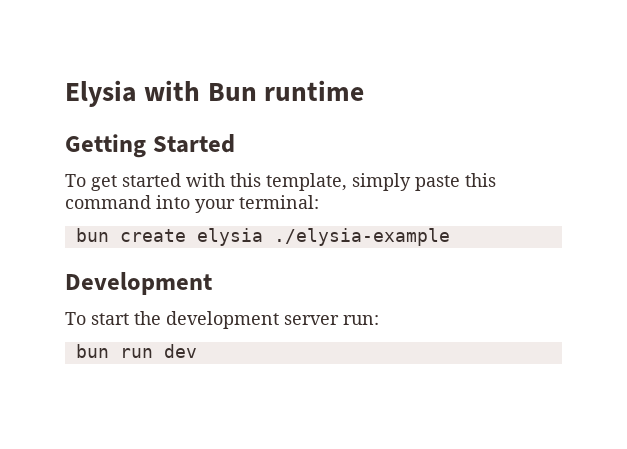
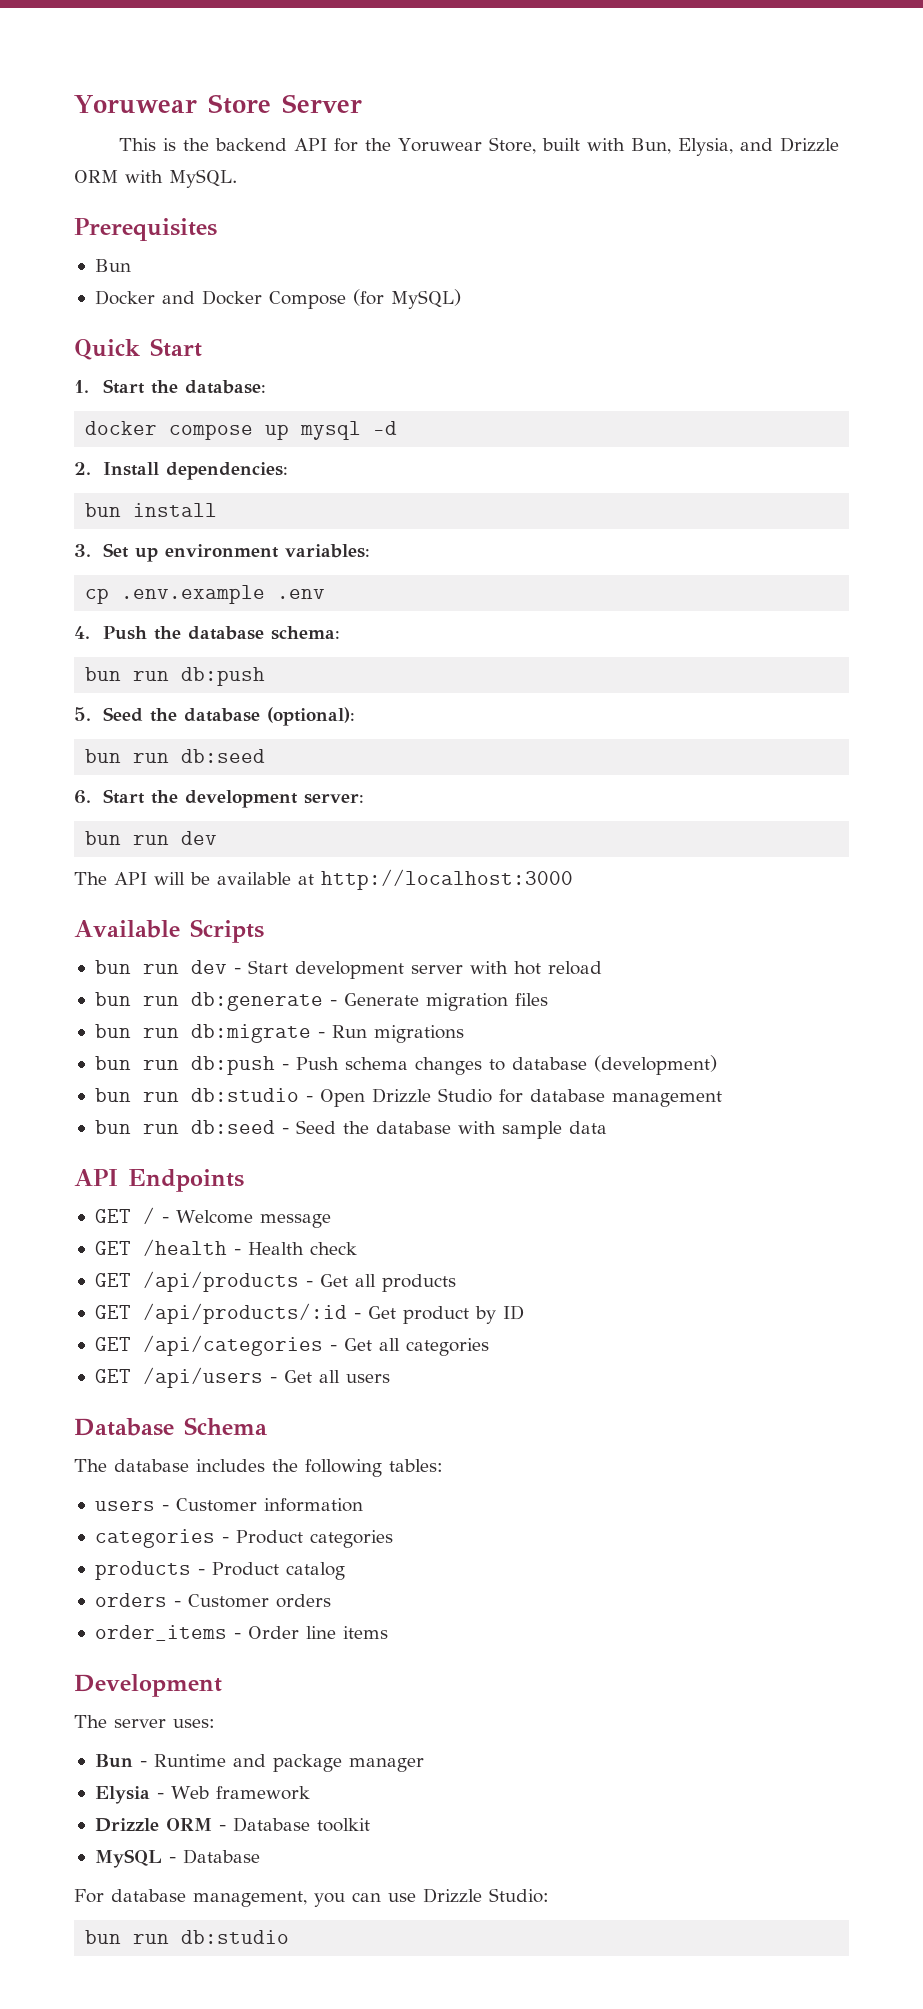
- Elysia with Bun runtime
- Getting Started
- To get started with this template, simply paste this command into your terminal:
- bun create elysia ./elysia-example
+ Yoruwear Store Server
+ This is the backend API for the Yoruwear Store, built with Bun, Elysia, and Drizzle ORM with MySQL.
+ Prerequisites
+ Bun
+ Docker and Docker Compose (for MySQL)
+ Quick Start
+ 1. Start the database:
+ docker compose up mysql -d
+ 2. Install dependencies:
+ bun install
+ 3. Set up environment variables:
+ cp .env.example .env
+ 4. Push the database schema:
+ bun run db:push
+ 5. Seed the database (optional):
+ bun run db:seed
+ 6. Start the development server:
+ bun run dev
+ The API will be available at http://localhost:3000
+ Available Scripts
+ bun run dev - Start development server with hot reload
+ bun run db:generate - Generate migration files
+ bun run db:migrate - Run migrations
+ bun run db:push - Push schema changes to database (development)
+ bun run db:studio - Open Drizzle Studio for database management
+ bun run db:seed - Seed the database with sample data
+ API Endpoints
+ GET / - Welcome message
+ GET /health - Health check
+ GET /api/products - Get all products
+ GET /api/products/:id - Get product by ID
+ GET /api/categories - Get all categories
+ GET /api/users - Get all users
+ Database Schema
+ The database includes the following tables:
+ users - Customer information
+ categories - Product categories
+ products - Product catalog
+ orders - Customer orders
+ order_items - Order line items
  Development
- To start the development server run:
- bun run dev
+ The server uses:
+ Bun - Runtime and package manager
+ Elysia - Web framework
+ Drizzle ORM - Database toolkit
+ MySQL - Database
+ For database management, you can use Drizzle Studio:
+ bun run db:studio

